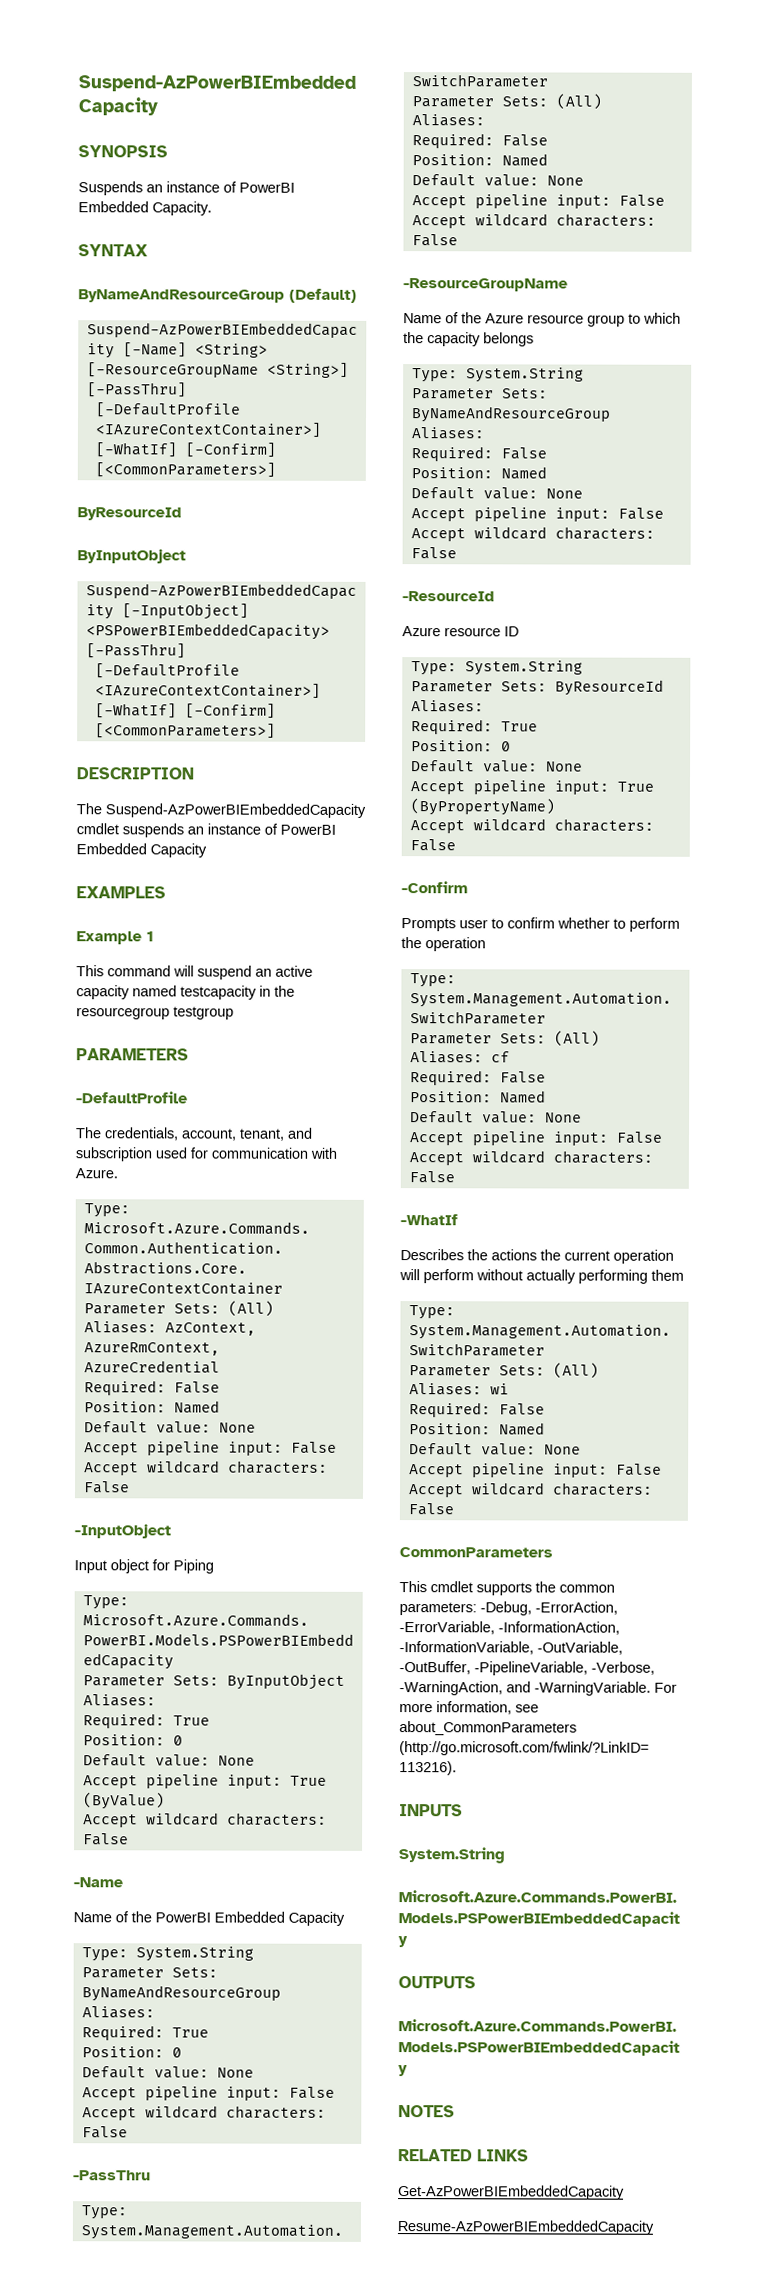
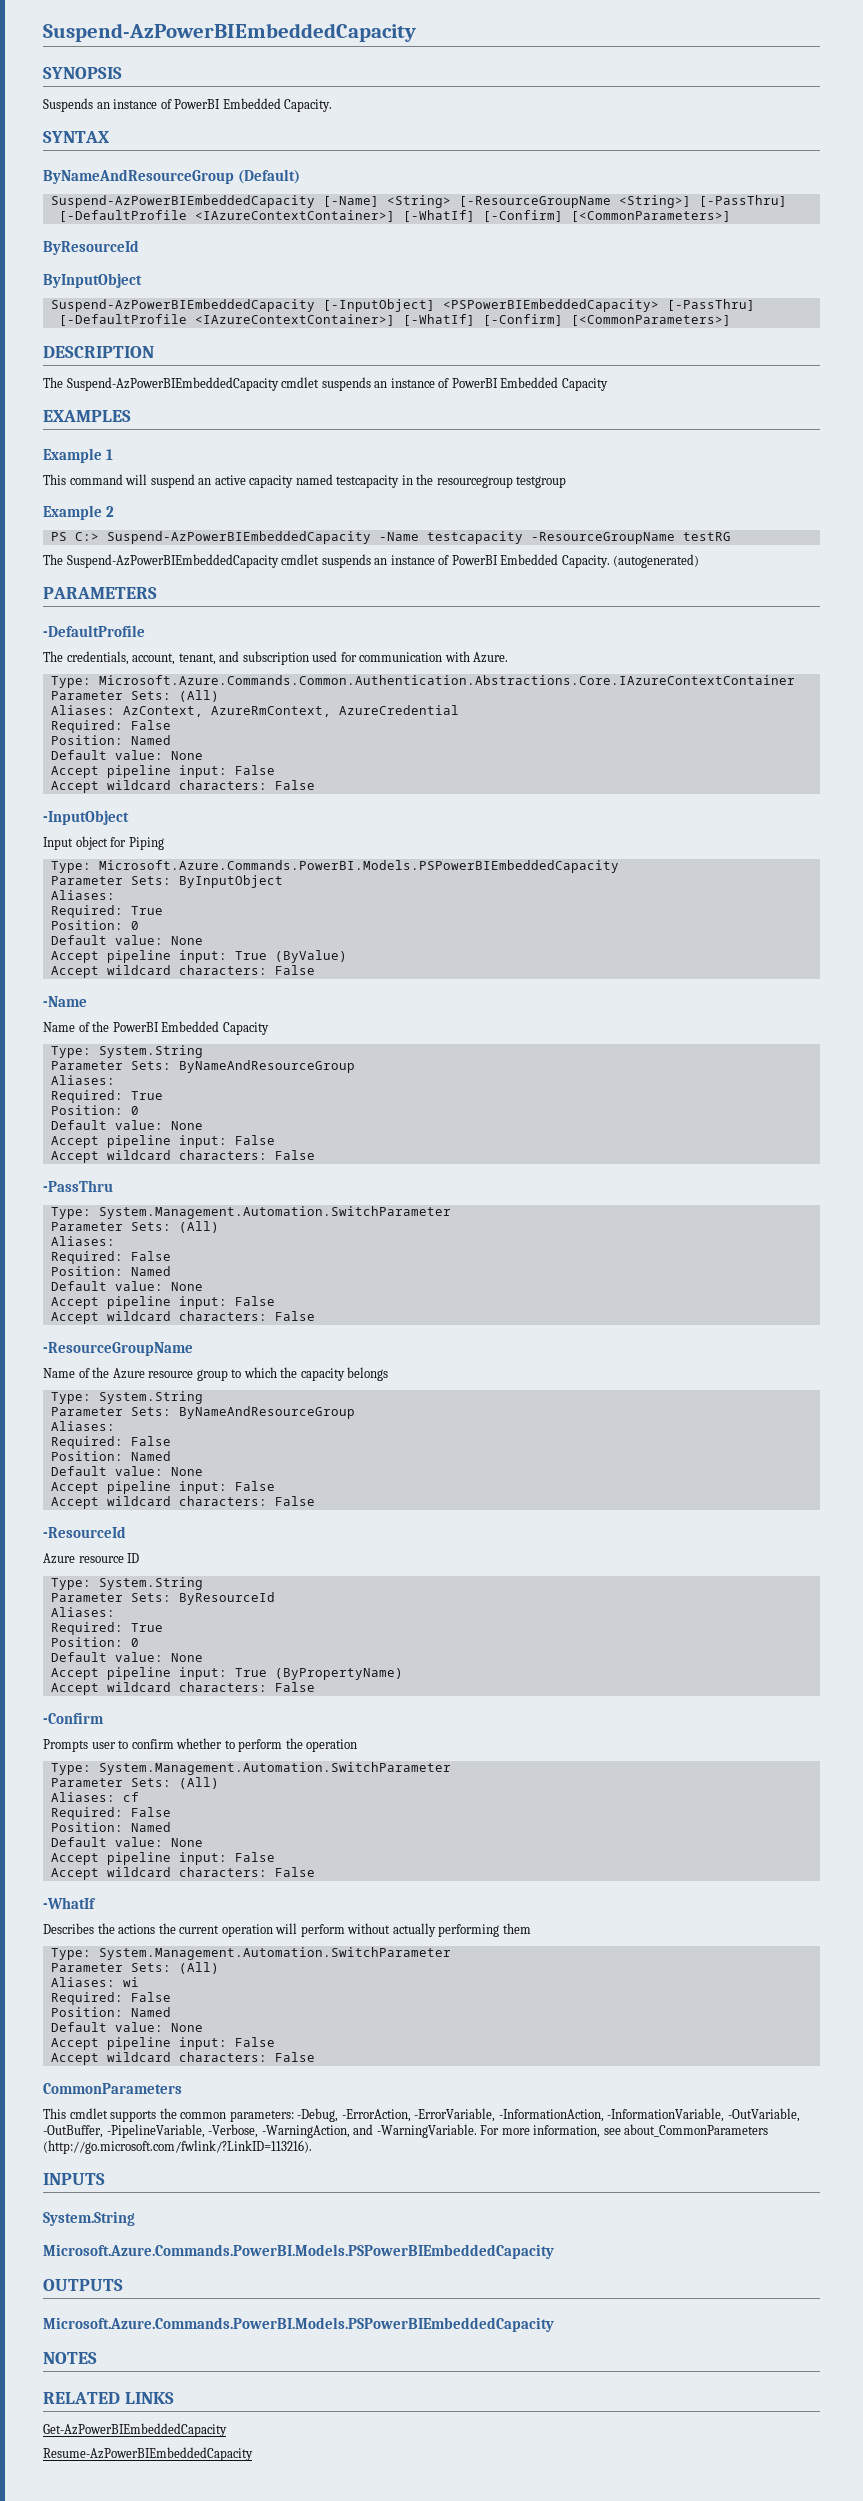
+ Example 2
+ PS C:> Suspend-AzPowerBIEmbeddedCapacity -Name testcapacity -ResourceGroupName testRG
+ The Suspend-AzPowerBIEmbeddedCapacity cmdlet suspends an instance of PowerBI Embedded Capacity. (autogenerated)

